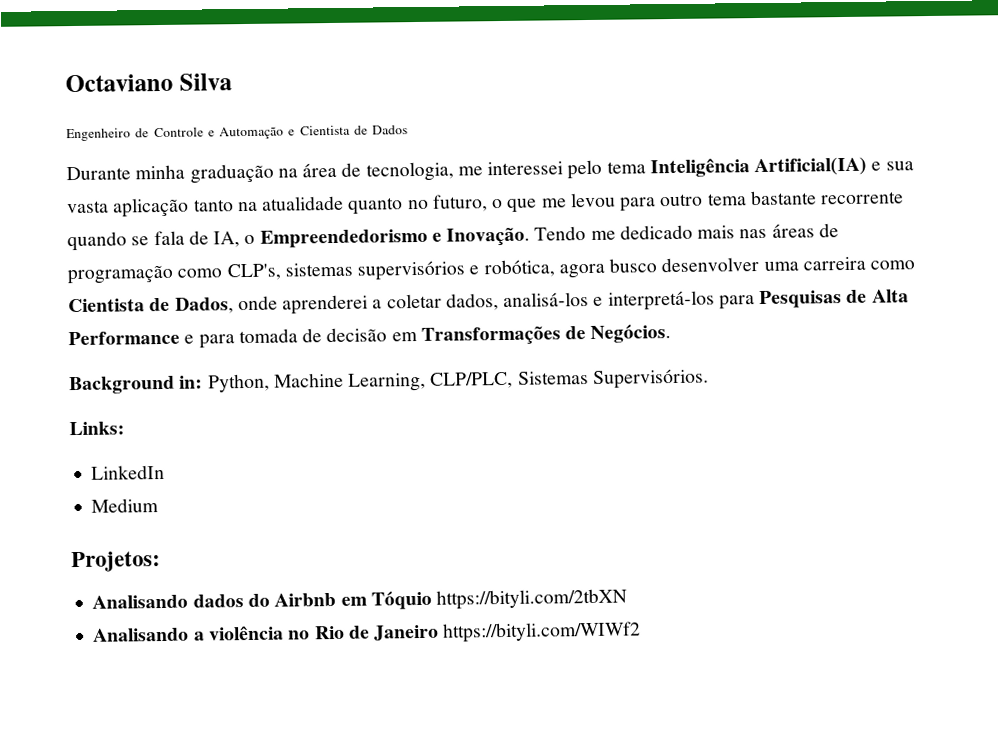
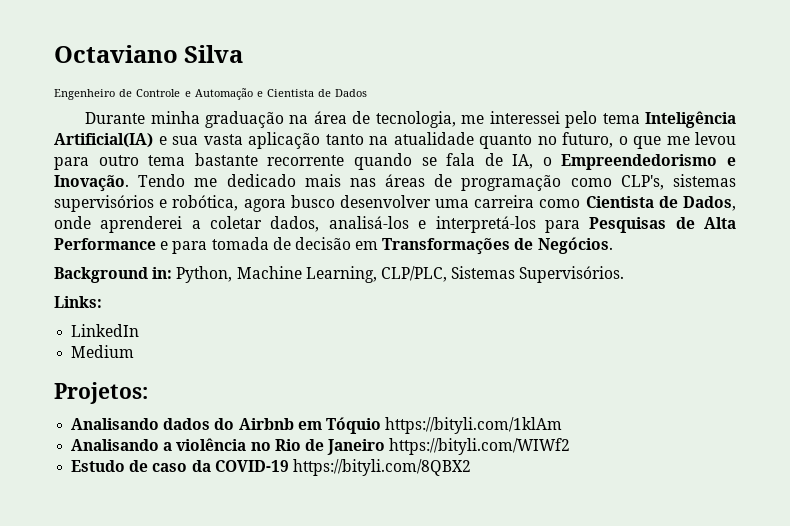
- Analisando dados do Airbnb em Tóquio https://bityli.com/2tbXN
+ Analisando dados do Airbnb em Tóquio https://bityli.com/1klAm
+ Estudo de caso da COVID-19 https://bityli.com/8QBX2

